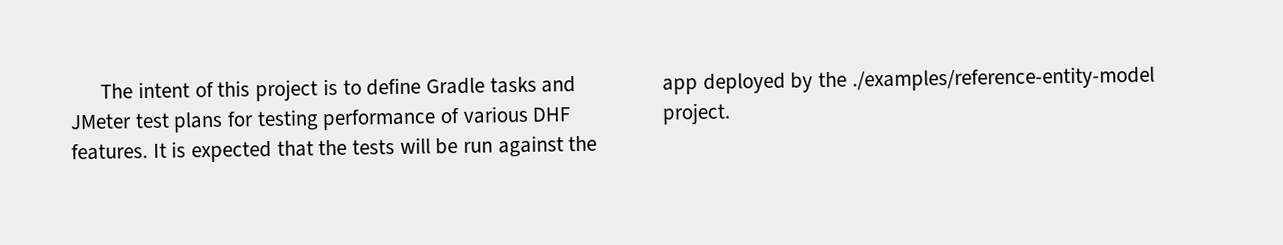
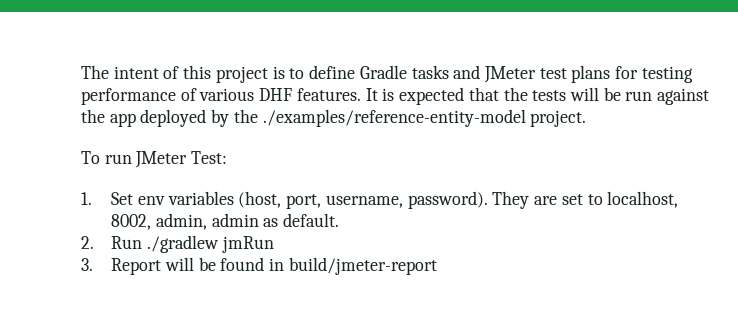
+ To run JMeter Test:
+ 1. Set env variables (host, port, username, password). They are set to localhost, 8002, admin, admin as default.
+ 2. Run ./gradlew jmRun
+ 3. Report will be found in build/jmeter-report

